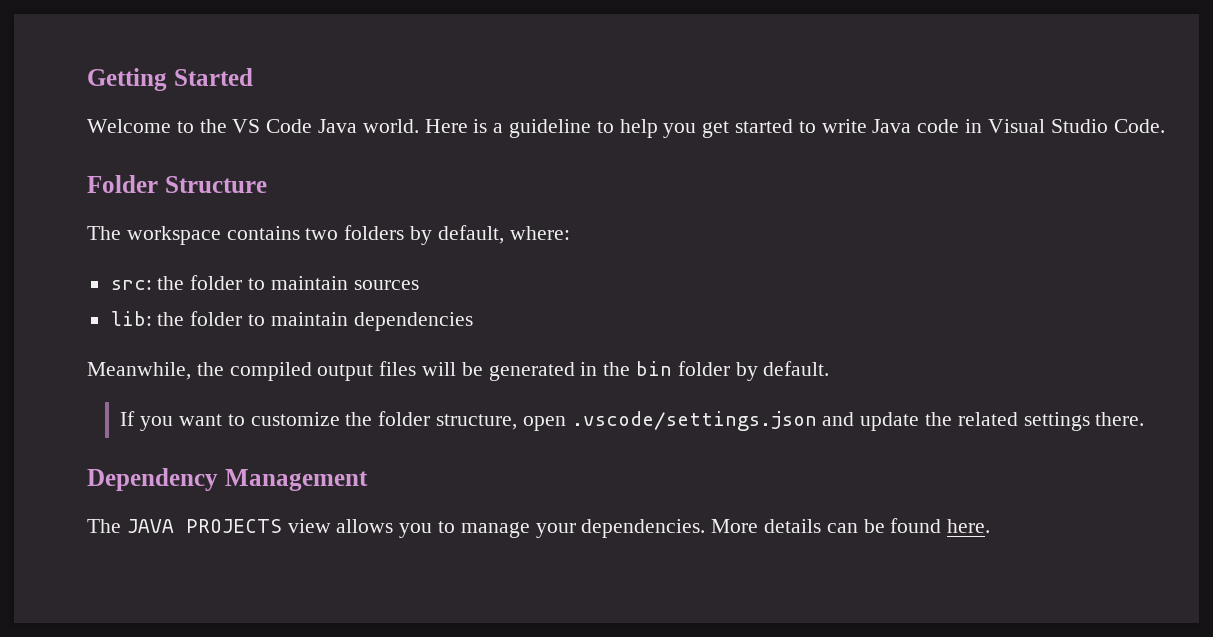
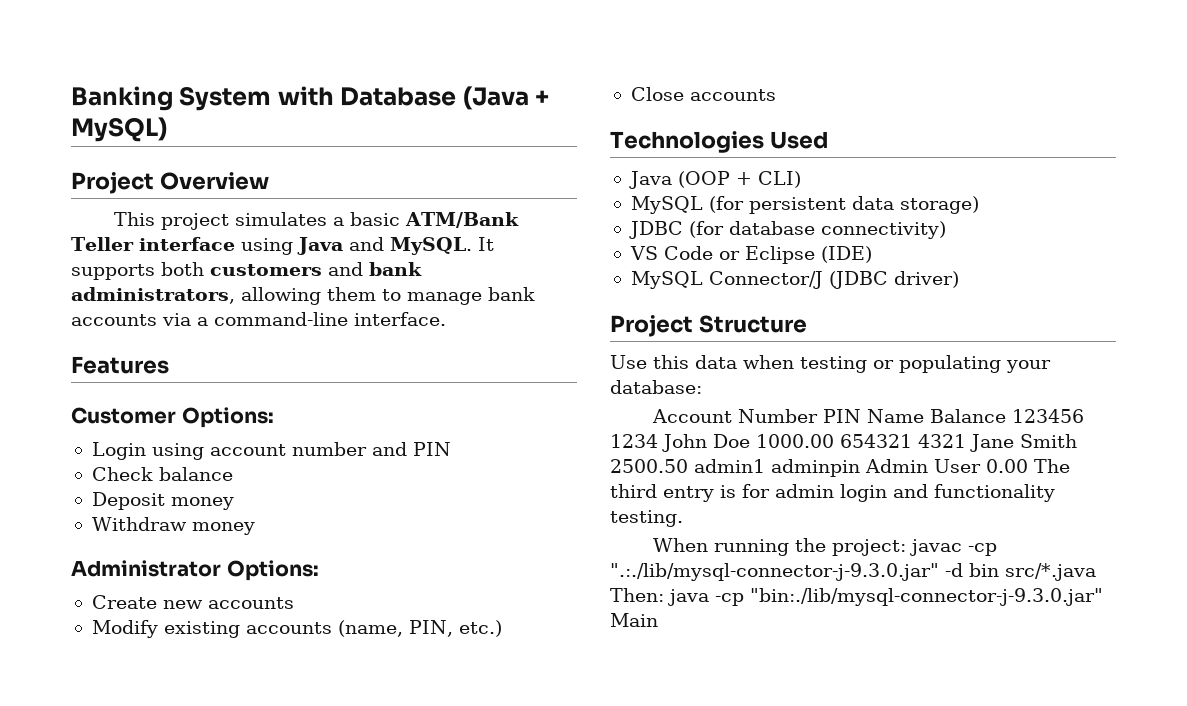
- Getting Started
- Welcome to the VS Code Java world. Here is a guideline to help you get started to write Java code in Visual Studio Code.
- Folder Structure
- The workspace contains two folders by default, where:
- src: the folder to maintain sources
- lib: the folder to maintain dependencies
- Meanwhile, the compiled output files will be generated in the bin folder by default.
- If you want to customize the folder structure, open .vscode/settings.json and update the related settings there.
- Dependency Management
- The JAVA PROJECTS view allows you to manage your dependencies. More details can be found here.
+ Banking System with Database (Java + MySQL)
+ Project Overview
+ This project simulates a basic ATM/Bank Teller interface using Java and MySQL. It supports both customers and bank administrators, allowing them to manage bank accounts via a command-line interface.
+ Features
+ Customer Options:
+ Login using account number and PIN
+ Check balance
+ Deposit money
+ Withdraw money
+ Administrator Options:
+ Create new accounts
+ Modify existing accounts (name, PIN, etc.)
+ Close accounts
+ Technologies Used
+ Java (OOP + CLI)
+ MySQL (for persistent data storage)
+ JDBC (for database connectivity)
+ VS Code or Eclipse (IDE)
+ MySQL Connector/J (JDBC driver)
+ Project Structure
+ Use this data when testing or populating your database:
+ Account Number PIN Name Balance 123456 1234 John Doe 1000.00 654321 4321 Jane Smith 2500.50 admin1 adminpin Admin User 0.00 The third entry is for admin login and functionality testing.
+ When running the project: javac -cp ".:./lib/mysql-connector-j-9.3.0.jar" -d bin src/*.java Then: java -cp "bin:./lib/mysql-connector-j-9.3.0.jar" Main

